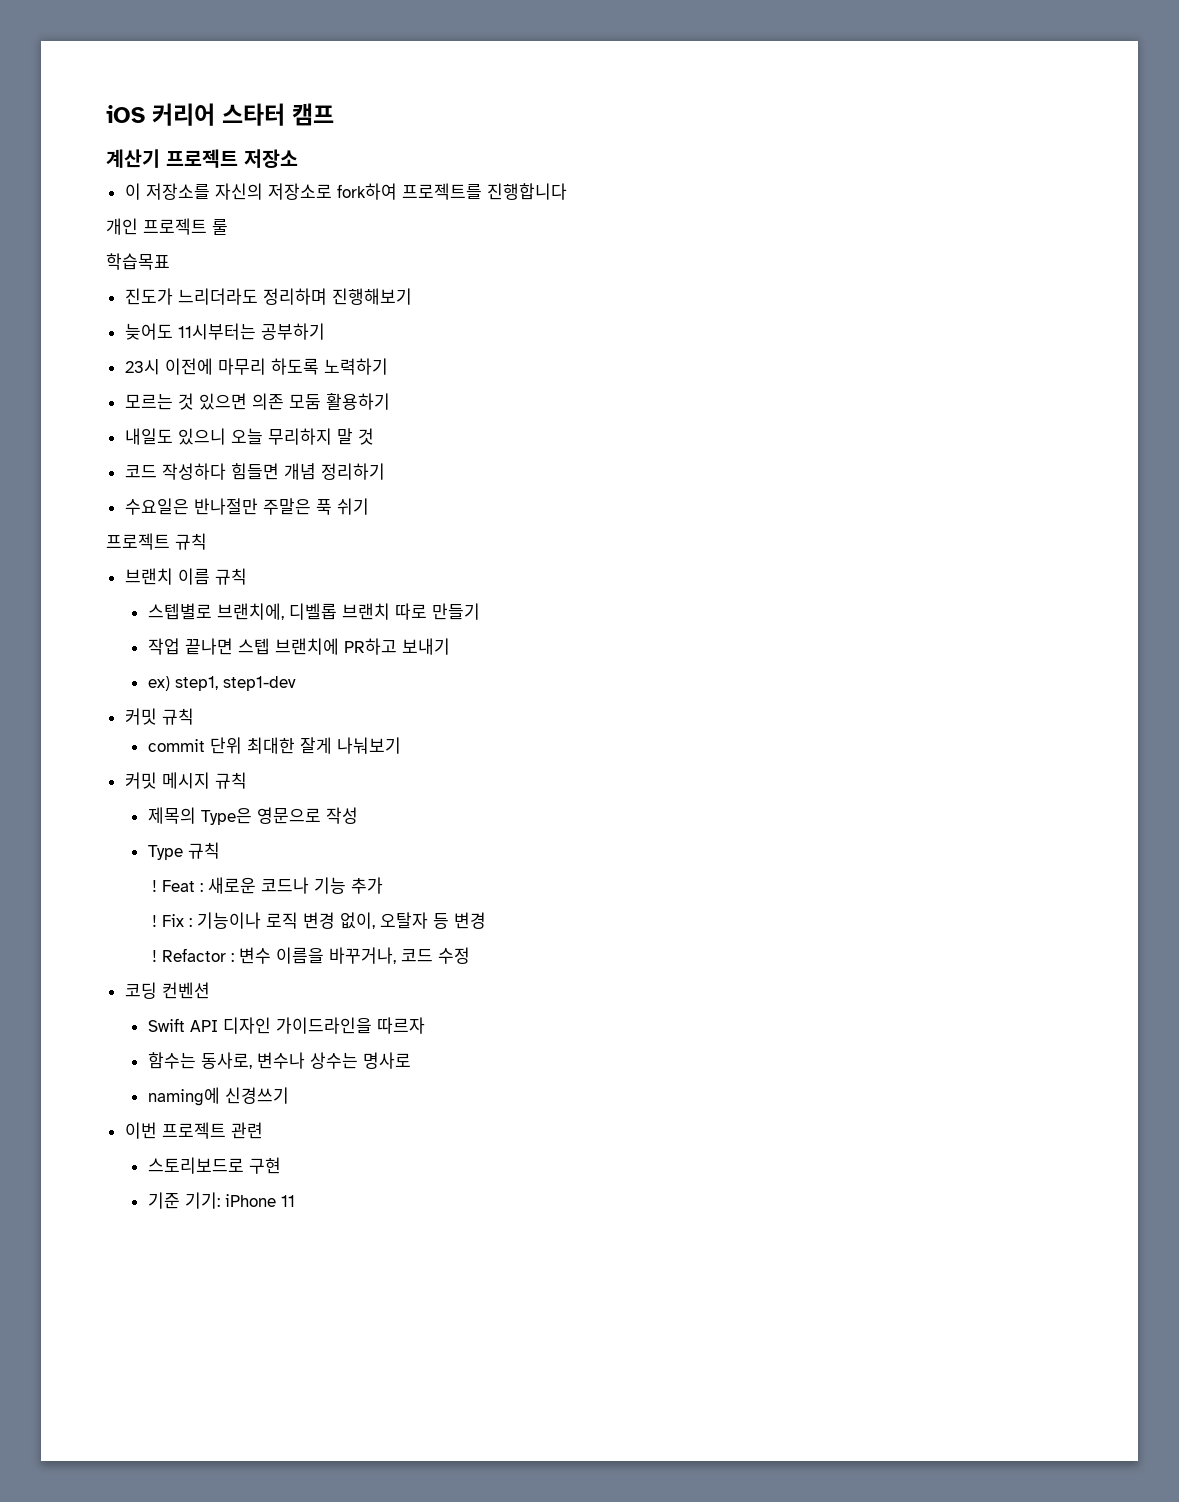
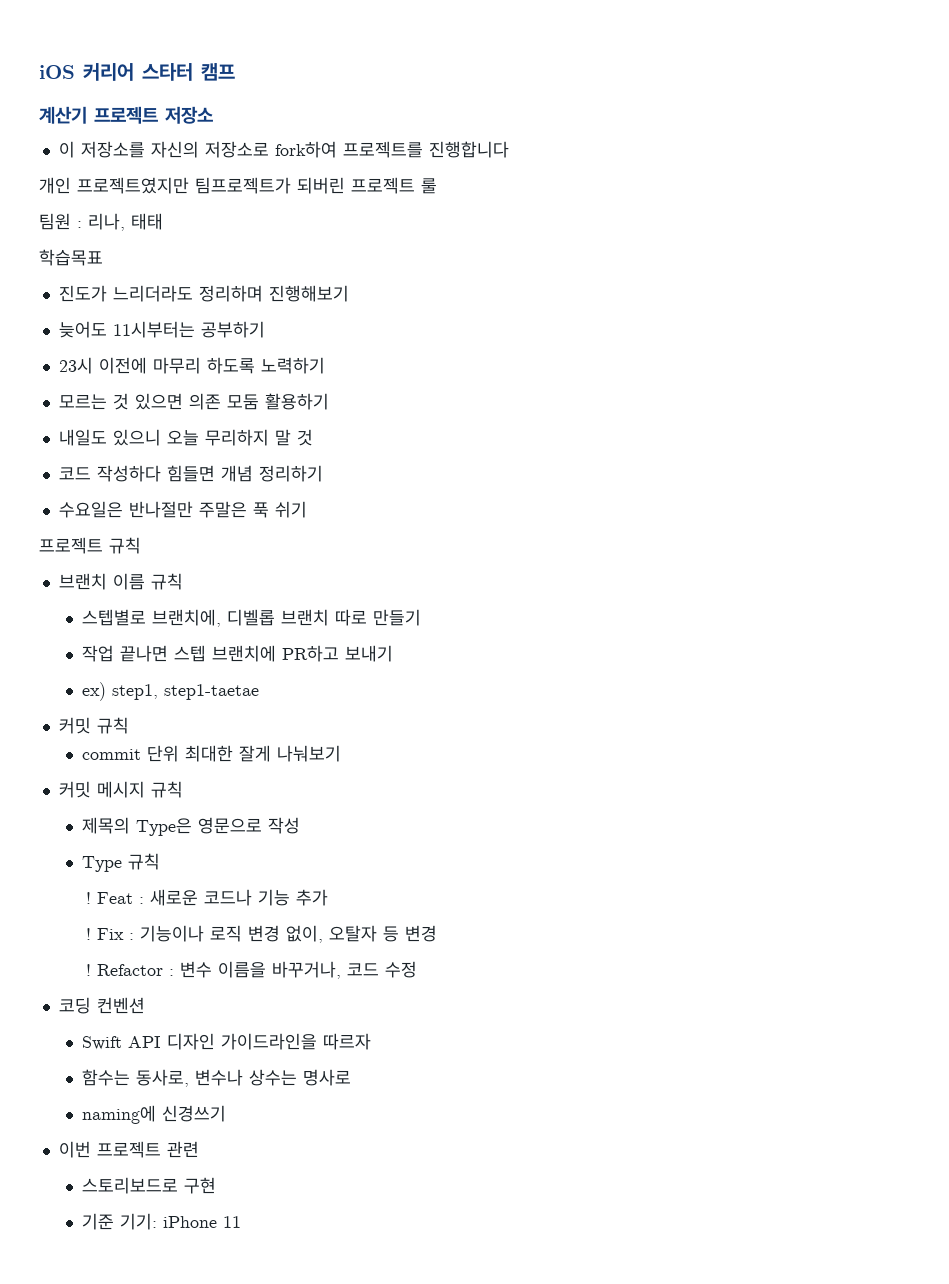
- 개인 프로젝트 룰
+ 개인 프로젝트였지만 팀프로젝트가 되버린 프로젝트 룰
+ 팀원 : 리나, 태태
- ex) step1, step1-dev
+ ex) step1, step1-taetae

